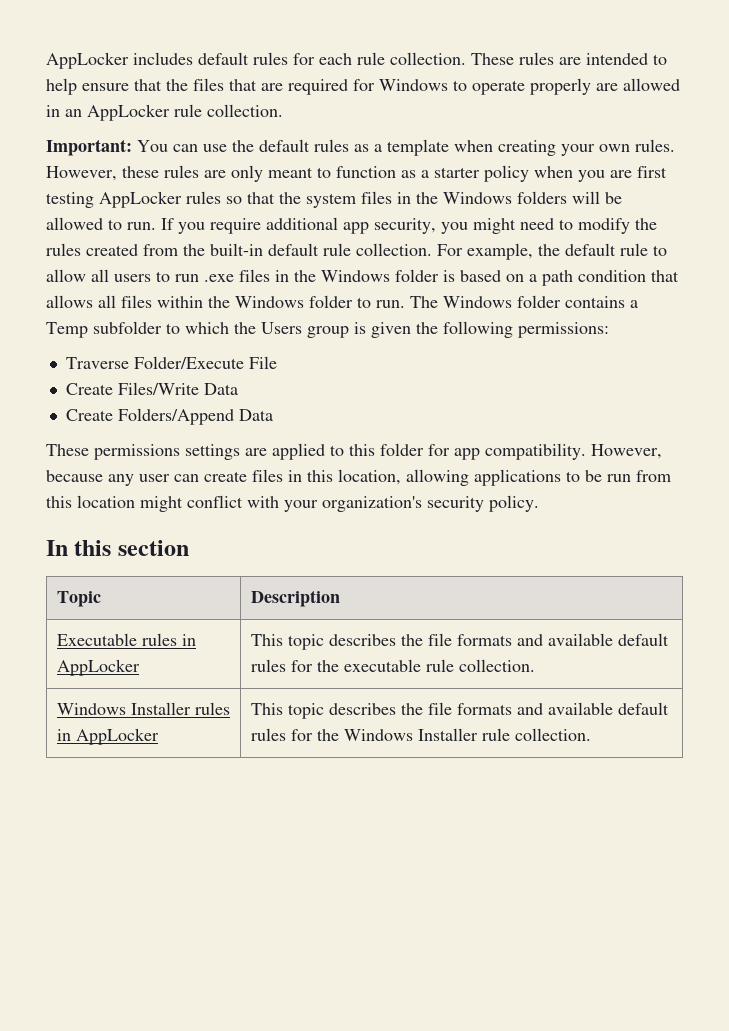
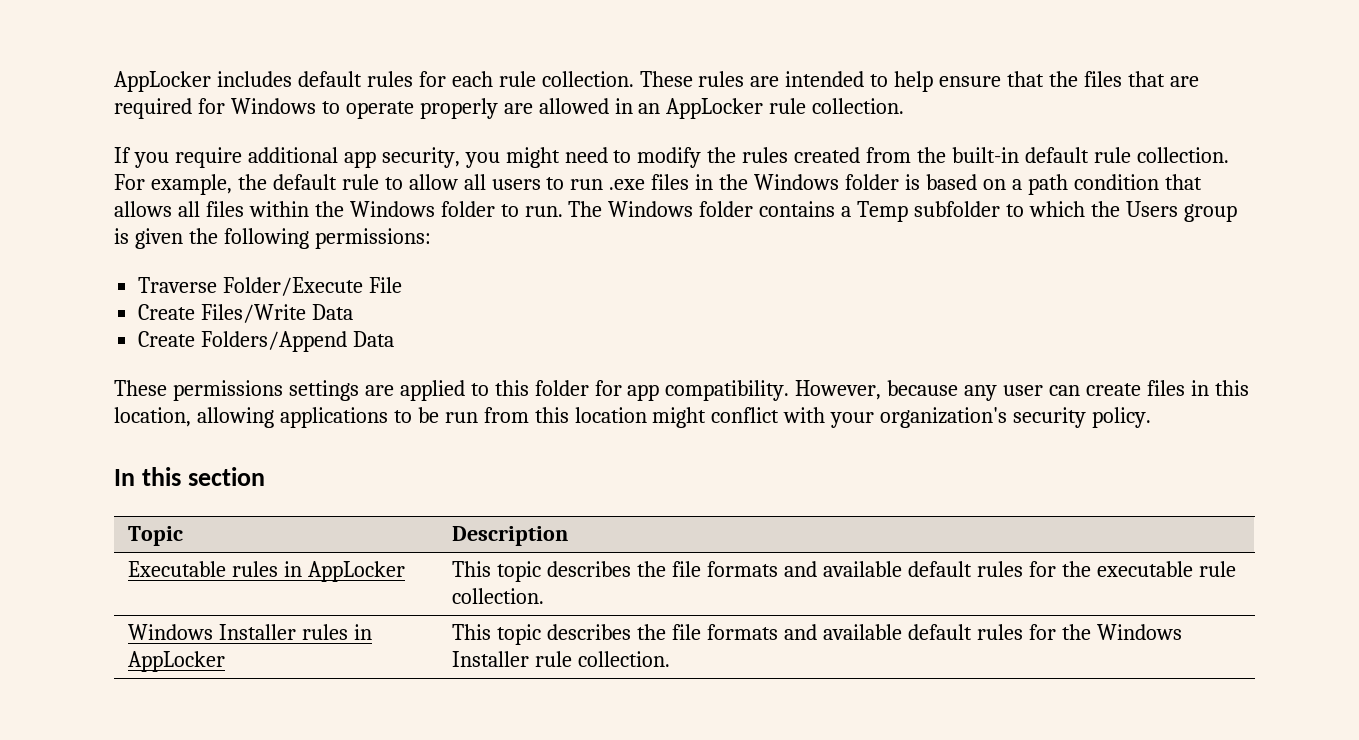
- Important: You can use the default rules as a template when creating your own rules. However, these rules are only meant to function as a starter policy when you are first testing AppLocker rules so that the system files in the Windows folders will be allowed to run.

